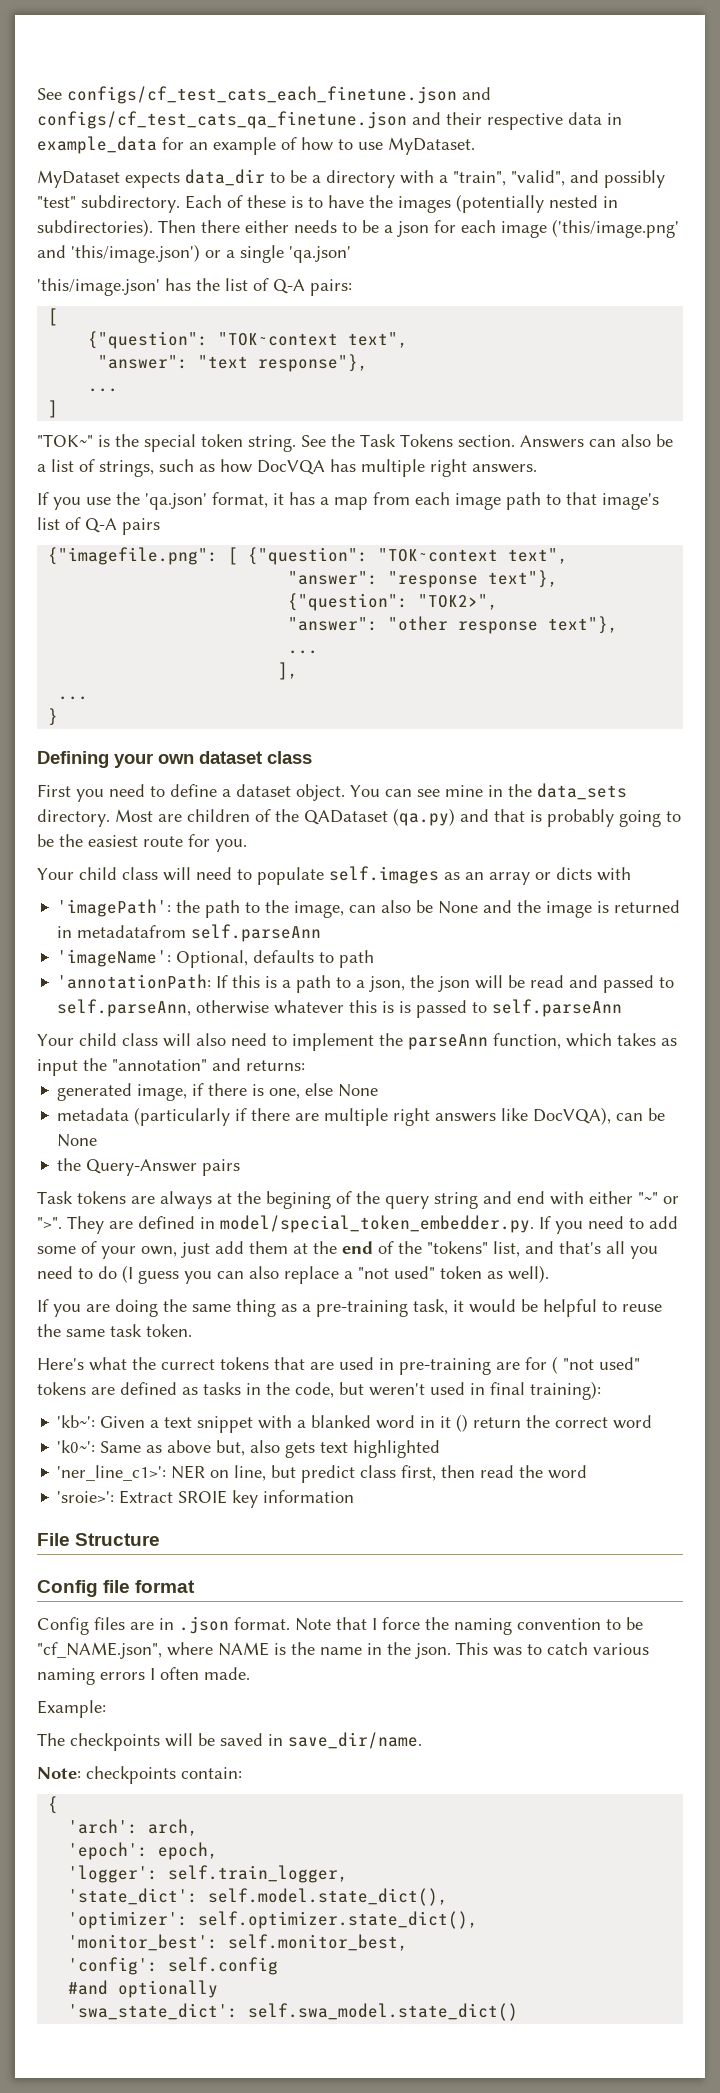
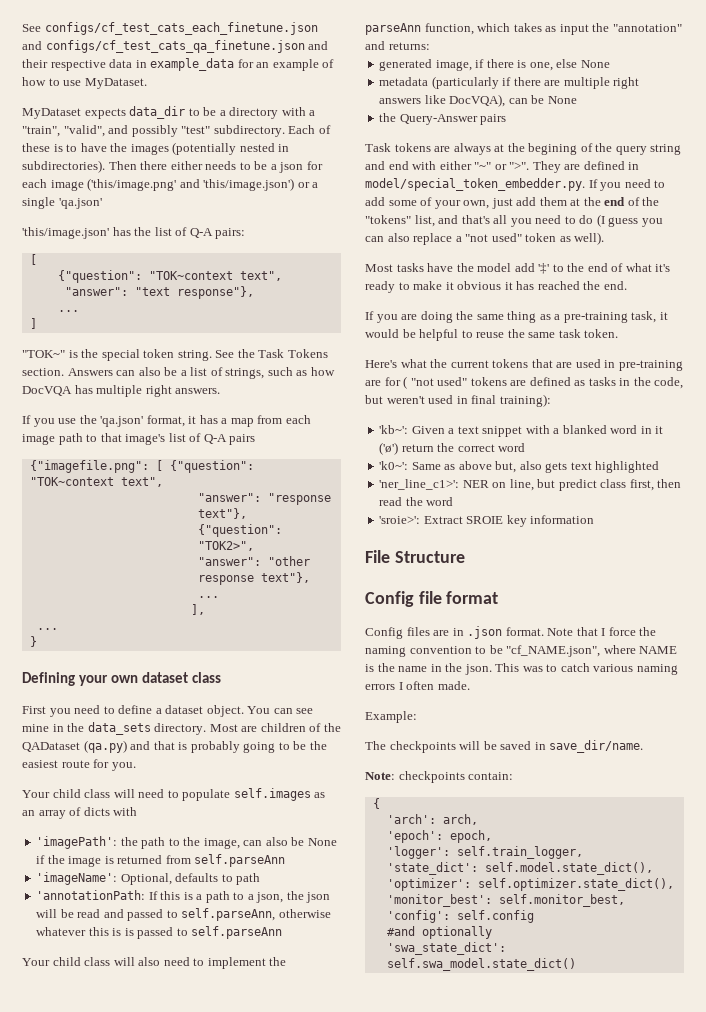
- Your child class will need to populate self.images as an array or dicts with
+ Your child class will need to populate self.images as an array of dicts with
- 'imagePath': the path to the image, can also be None and the image is returned in metadatafrom self.parseAnn
+ 'imagePath': the path to the image, can also be None if the image is returned from self.parseAnn
+ Most tasks have the model add '‡' to the end of what it's ready to make it obvious it has reached the end.
- Here's what the currect tokens that are used in pre-training are for ( "not used" tokens are defined as tasks in the code, but weren't used in final training):
+ Here's what the current tokens that are used in pre-training are for ( "not used" tokens are defined as tasks in the code, but weren't used in final training):
- 'kb~': Given a text snippet with a blanked word in it () return the correct word
+ 'kb~': Given a text snippet with a blanked word in it ('ø') return the correct word

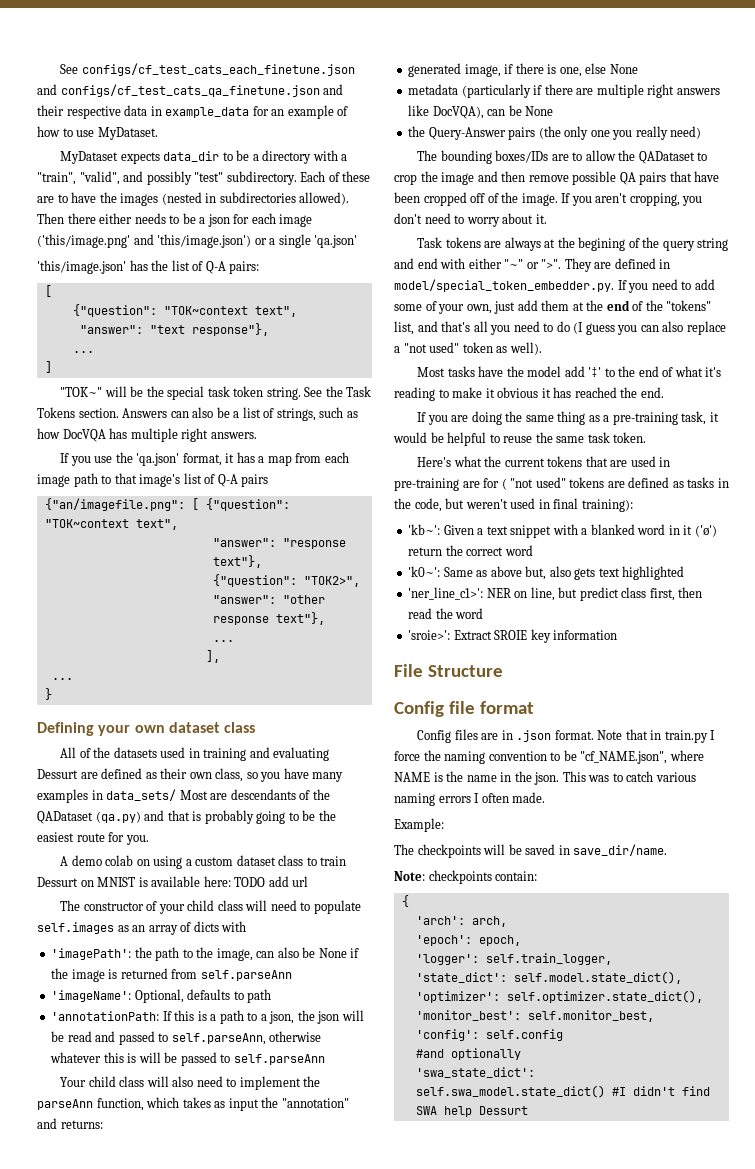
- Each of these is to have the images (potentially nested in subdirectories).
+ Each of these are to have the images (nested in subdirectories allowed).
- "TOK~" is the special token string.
+ "TOK~" will be the special task token string.
- {"imagefile.png": [ {"question": "TOK~context text",
+ {"an/imagefile.png": [ {"question": "TOK~context text",
- First you need to define a dataset object. You can see mine in the data_sets directory. Most are children of the QADataset (qa.py) and that is probably going to be the easiest route for you.
+ All of the datasets used in training and evaluating Dessurt are defined as their own class, so you have many examples in data_sets/ Most are descendants of the QADataset (qa.py) and that is probably going to be the easiest route for you.
- Your child class will need to populate self.images as an array of dicts with
+ A demo colab on using a custom dataset class to train Dessurt on MNIST is available here: TODO add url
+ The constructor of your child class will need to populate self.images as an array of dicts with
- 'annotationPath: If this is a path to a json, the json will be read and passed to self.parseAnn, otherwise whatever this is is passed to self.parseAnn
+ 'annotationPath: If this is a path to a json, the json will be read and passed to self.parseAnn, otherwise whatever this is will be passed to self.parseAnn
- the Query-Answer pairs
+ the Query-Answer pairs (the only one you really need)
+ The bounding boxes/IDs are to allow the QADataset to crop the image and then remove possible QA pairs that have been cropped off of the image. If you aren't cropping, you don't need to worry about it.
- Most tasks have the model add '‡' to the end of what it's ready to make it obvious it has reached the end.
+ Most tasks have the model add '‡' to the end of what it's reading to make it obvious it has reached the end.
- Note that I force the naming convention to be "cf_NAME.json", where NAME is the name in the json.
+ Note that in train.py I force the naming convention to be "cf_NAME.json", where NAME is the name in the json.
- 'swa_state_dict': self.swa_model.state_dict()
+ 'swa_state_dict': self.swa_model.state_dict() #I didn't find SWA help Dessurt

